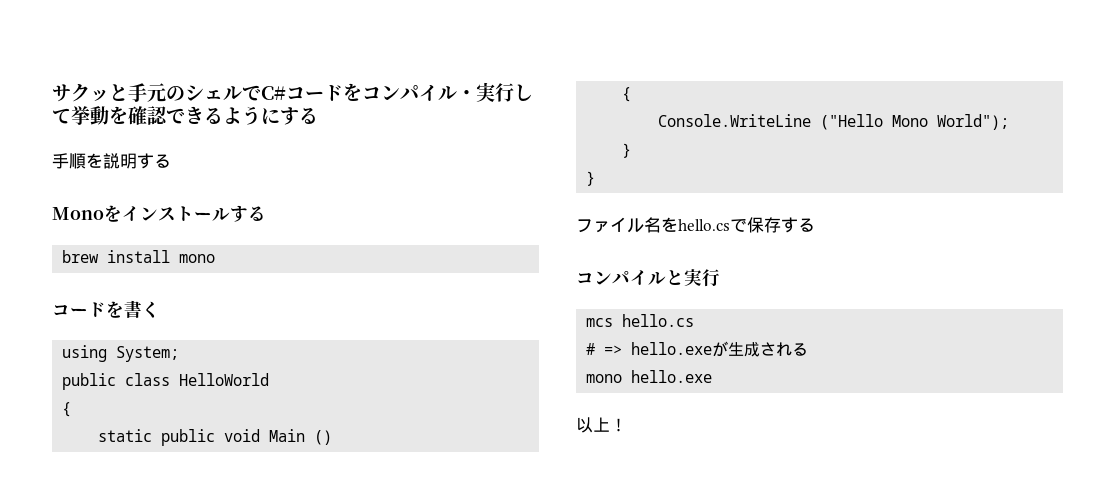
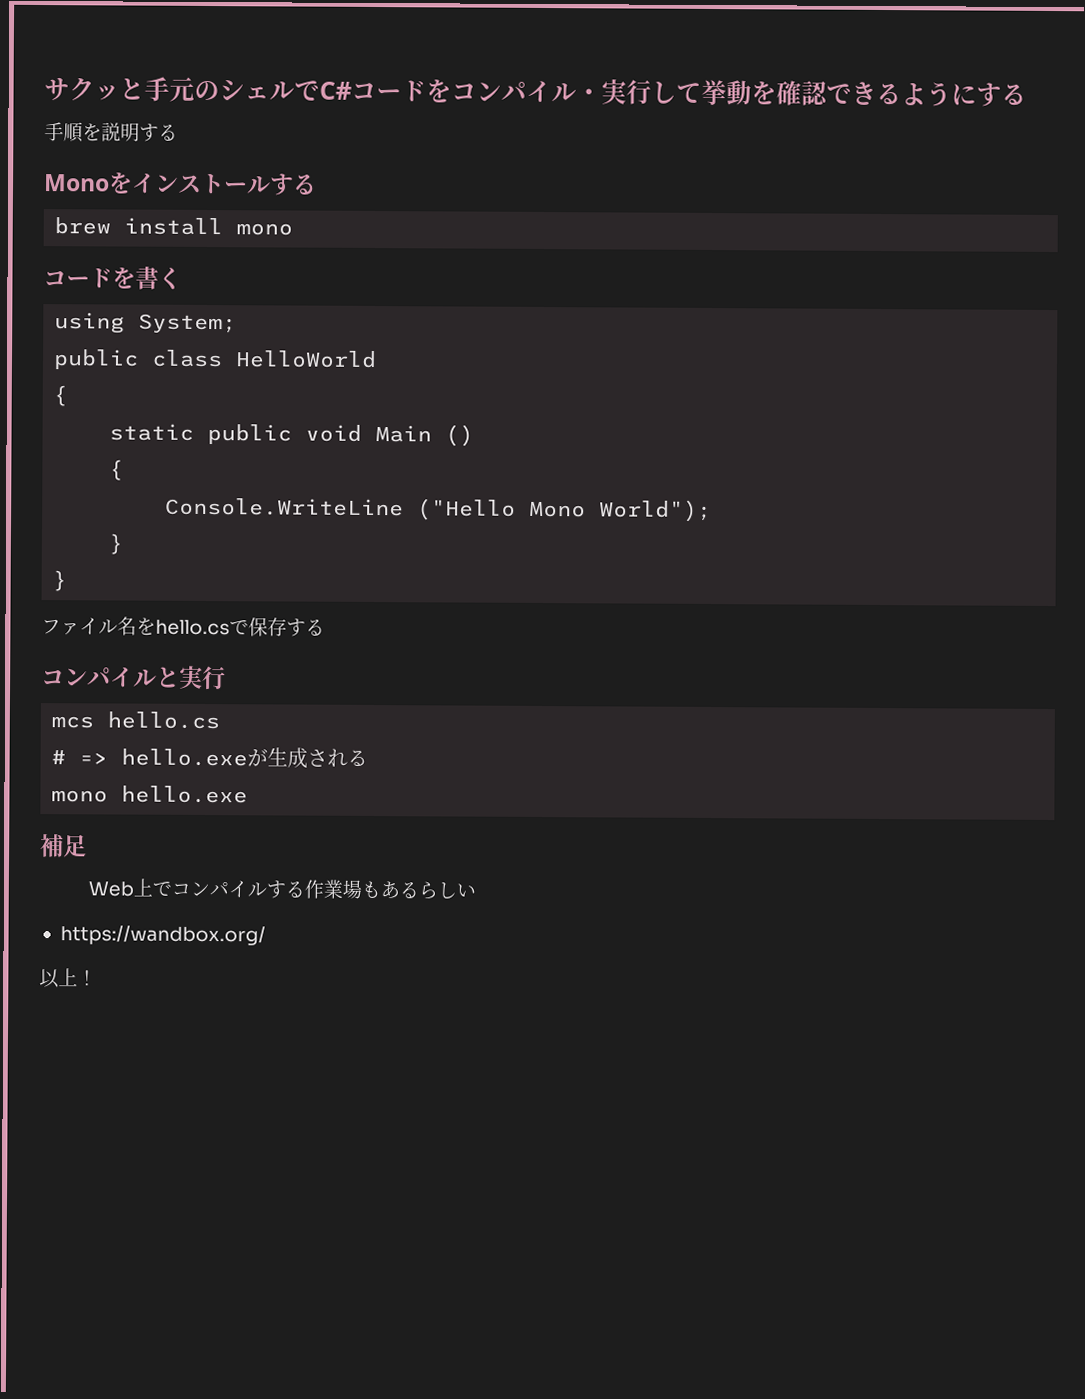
+ 補足
+ Web上でコンパイルする作業場もあるらしい
+ https://wandbox.org/

